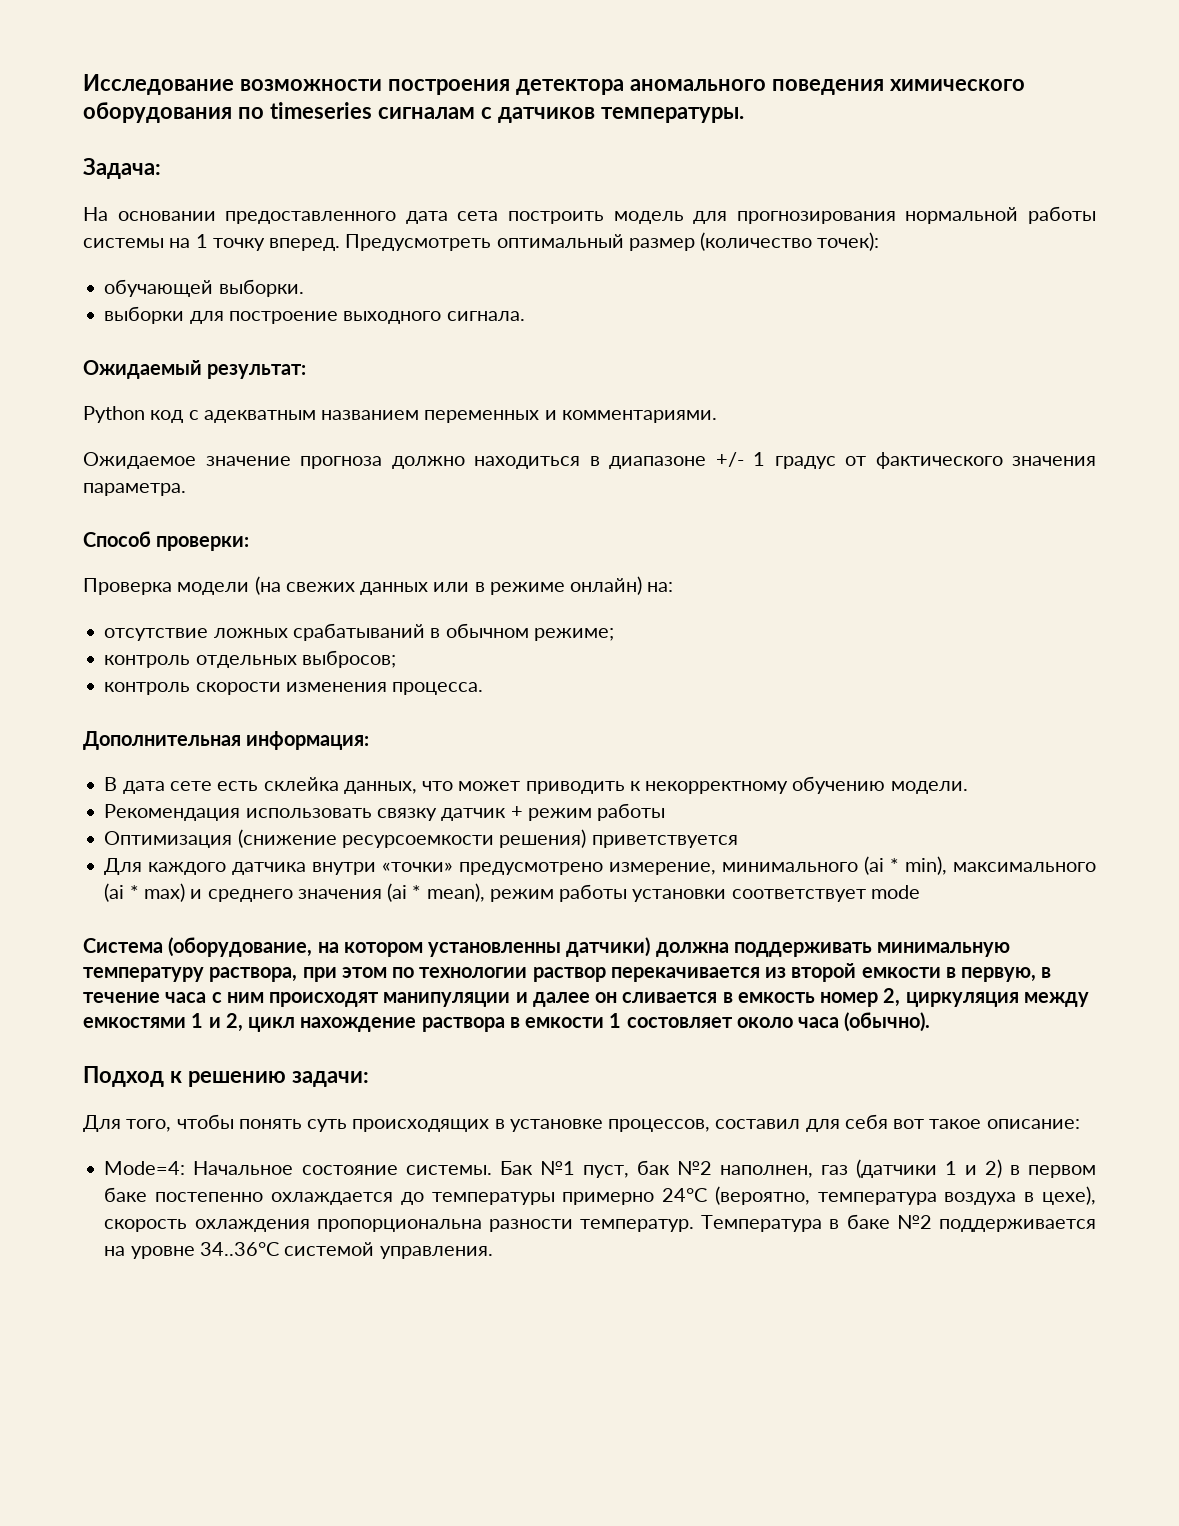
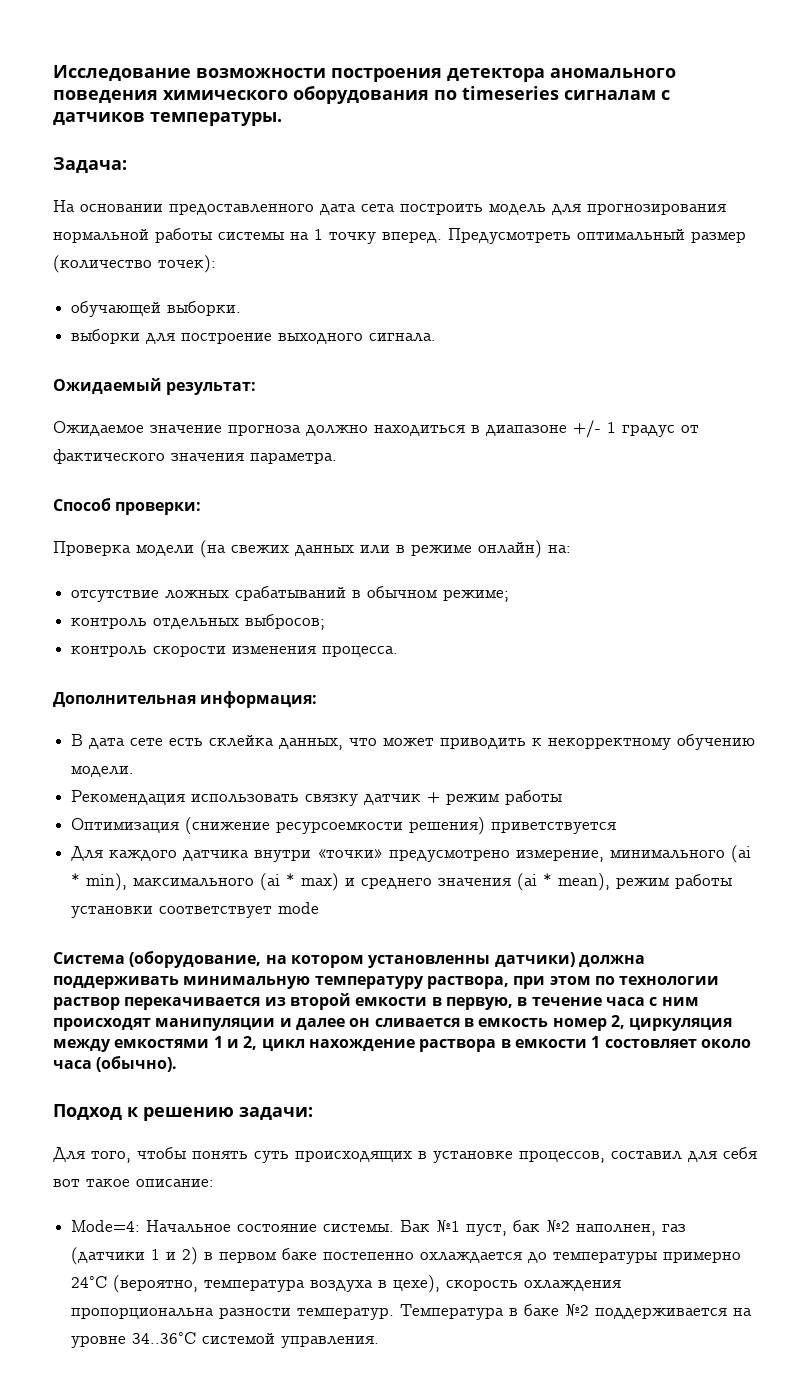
- Python код с адекватным названием переменных и комментариями.

